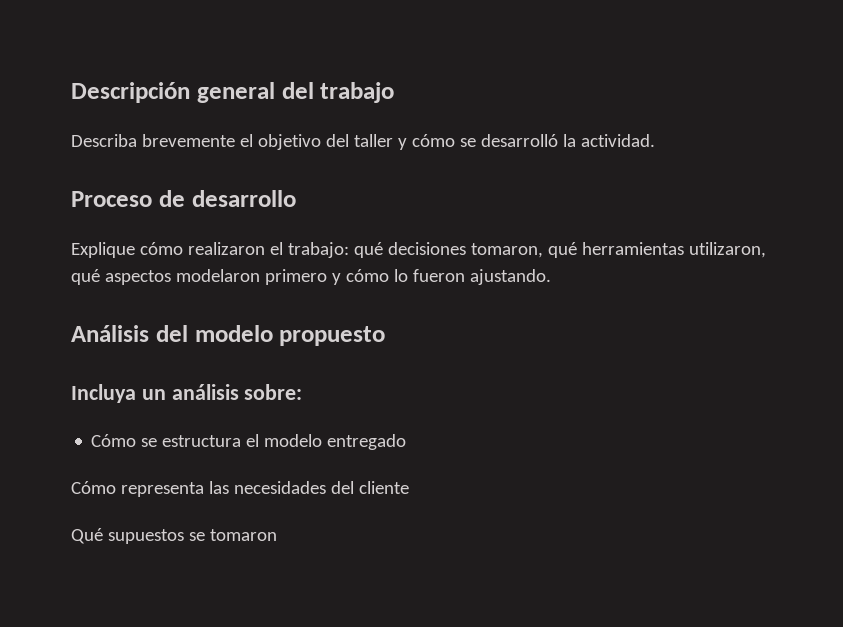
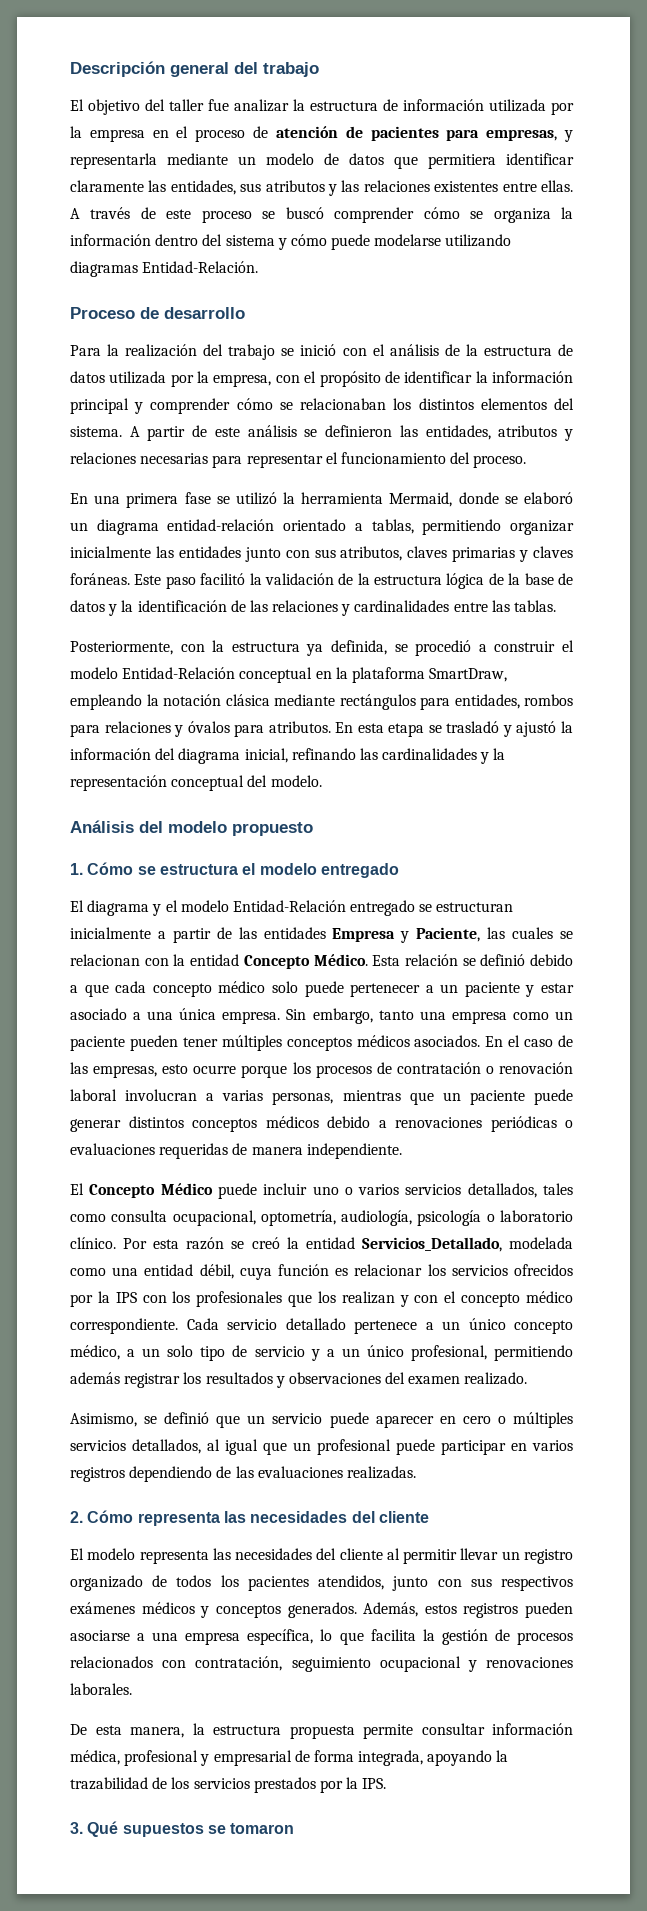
- Describa brevemente el objetivo del taller y cómo se desarrolló la actividad.
+ El objetivo del taller fue analizar la estructura de información utilizada por la empresa en el proceso de atención de pacientes para empresas, y representarla mediante un modelo de datos que permitiera identificar claramente las entidades, sus atributos y las relaciones existentes entre ellas. A través de este proceso se buscó comprender cómo se organiza la información dentro del sistema y cómo puede modelarse utilizando diagramas Entidad-Relación.
  Proceso de desarrollo
- Explique cómo realizaron el trabajo: qué decisiones tomaron, qué herramientas utilizaron, qué aspectos modelaron primero y cómo lo fueron ajustando.
+ Para la realización del trabajo se inició con el análisis de la estructura de datos utilizada por la empresa, con el propósito de identificar la información principal y comprender cómo se relacionaban los distintos elementos del sistema. A partir de este análisis se definieron las entidades, atributos y relaciones necesarias para representar el funcionamiento del proceso.
+ En una primera fase se utilizó la herramienta Mermaid, donde se elaboró un diagrama entidad-relación orientado a tablas, permitiendo organizar inicialmente las entidades junto con sus atributos, claves primarias y claves foráneas. Este paso facilitó la validación de la estructura lógica de la base de datos y la identificación de las relaciones y cardinalidades entre las tablas.
+ Posteriormente, con la estructura ya definida, se procedió a construir el modelo Entidad-Relación conceptual en la plataforma SmartDraw, empleando la notación clásica mediante rectángulos para entidades, rombos para relaciones y óvalos para atributos. En esta etapa se trasladó y ajustó la información del diagrama inicial, refinando las cardinalidades y la representación conceptual del modelo.
- Incluya un análisis sobre:
- Cómo se estructura el modelo entregado
+ 1. Cómo se estructura el modelo entregado
- Cómo representa las necesidades del cliente
+ El diagrama y el modelo Entidad-Relación entregado se estructuran inicialmente a partir de las entidades Empresa y Paciente, las cuales se relacionan con la entidad Concepto Médico. Esta relación se definió debido a que cada concepto médico solo puede pertenecer a un paciente y estar asociado a una única empresa. Sin embargo, tanto una empresa como un paciente pueden tener múltiples conceptos médicos asociados. En el caso de las empresas, esto ocurre porque los procesos de contratación o renovación laboral involucran a varias personas, mientras que un paciente puede generar distintos conceptos médicos debido a renovaciones periódicas o evaluaciones requeridas de manera independiente.
+ El Concepto Médico puede incluir uno o varios servicios detallados, tales como consulta ocupacional, optometría, audiología, psicología o laboratorio clínico. Por esta razón se creó la entidad Servicios_Detallado, modelada como una entidad débil, cuya función es relacionar los servicios ofrecidos por la IPS con los profesionales que los realizan y con el concepto médico correspondiente. Cada servicio detallado pertenece a un único concepto médico, a un solo tipo de servicio y a un único profesional, permitiendo además registrar los resultados y observaciones del examen realizado.
+ Asimismo, se definió que un servicio puede aparecer en cero o múltiples servicios detallados, al igual que un profesional puede participar en varios registros dependiendo de las evaluaciones realizadas.
+ 2. Cómo representa las necesidades del cliente
- Qué supuestos se tomaron
+ El modelo representa las necesidades del cliente al permitir llevar un registro organizado de todos los pacientes atendidos, junto con sus respectivos exámenes médicos y conceptos generados. Además, estos registros pueden asociarse a una empresa específica, lo que facilita la gestión de procesos relacionados con contratación, seguimiento ocupacional y renovaciones laborales.
+ De esta manera, la estructura propuesta permite consultar información médica, profesional y empresarial de forma integrada, apoyando la trazabilidad de los servicios prestados por la IPS.
+ 3. Qué supuestos se tomaron

